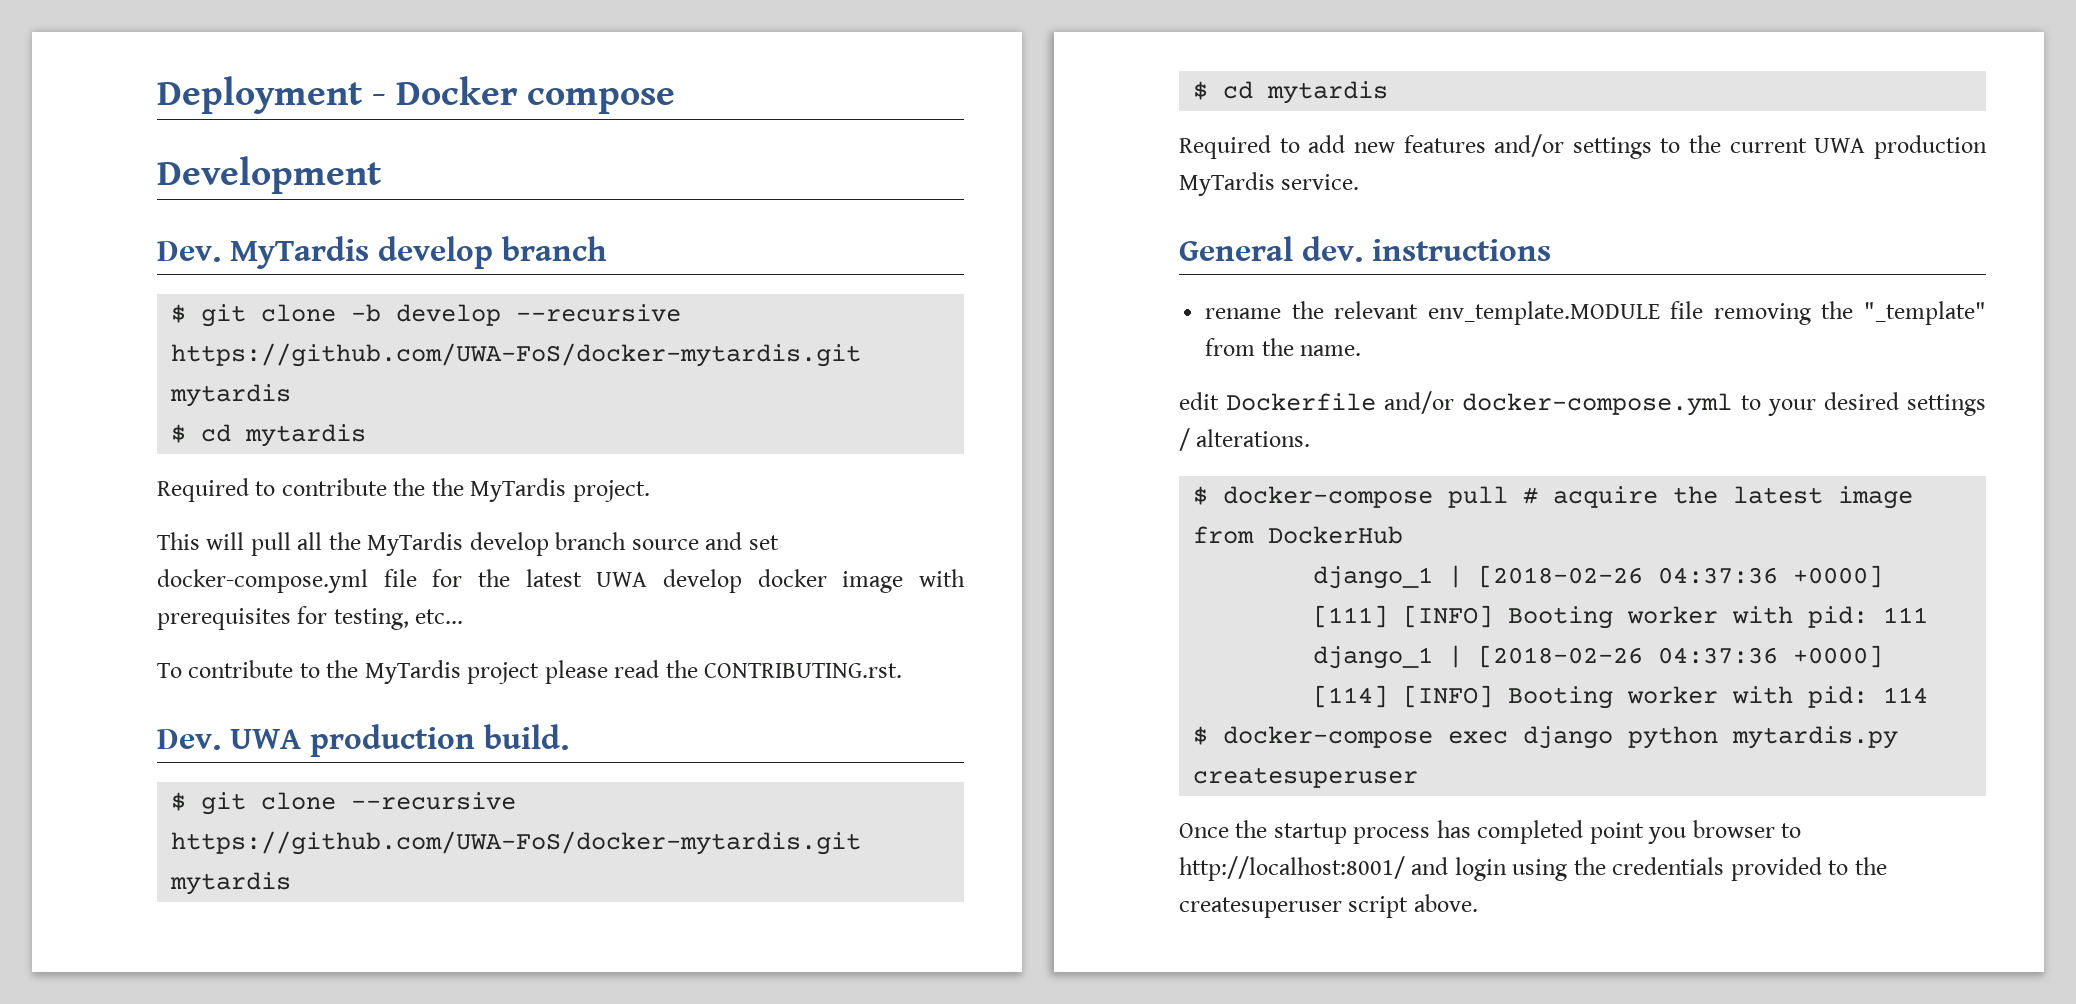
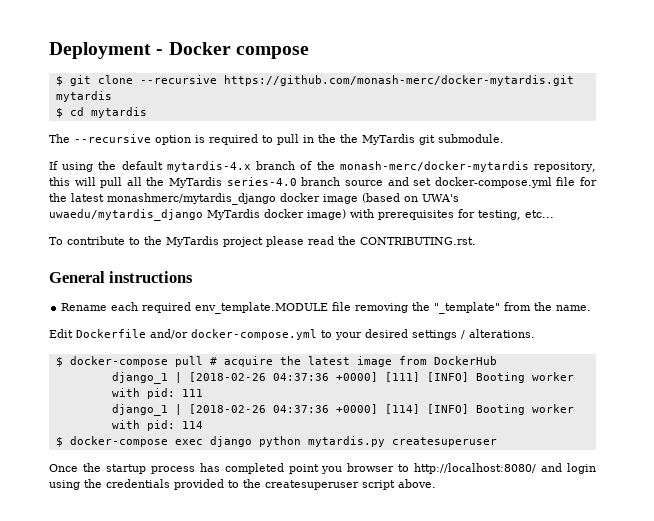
- Development
- Dev. MyTardis develop branch
- $ git clone -b develop --recursive https://github.com/UWA-FoS/docker-mytardis.git mytardis
+ $ git clone --recursive https://github.com/monash-merc/docker-mytardis.git mytardis
  $ cd mytardis
- Required to contribute the the MyTardis project.
- This will pull all the MyTardis develop branch source and set docker-compose.yml file for the latest UWA develop docker image with prerequisites for testing, etc...
+ The --recursive option is required to pull in the the MyTardis git submodule.
+ If using the default mytardis-4.x branch of the monash-merc/docker-mytardis repository, this will pull all the MyTardis series-4.0 branch source and set docker-compose.yml file for the latest monashmerc/mytardis_django docker image (based on UWA's uwaedu/mytardis_django MyTardis docker image) with prerequisites for testing, etc...
- Dev. UWA production build.
- $ git clone --recursive https://github.com/UWA-FoS/docker-mytardis.git mytardis
- $ cd mytardis
- Required to add new features and/or settings to the current UWA production MyTardis service.
- General dev. instructions
+ General instructions
- rename the relevant env_template.MODULE file removing the "_template" from the name.
+ Rename each required env_template.MODULE file removing the "_template" from the name.
- edit Dockerfile and/or docker-compose.yml to your desired settings / alterations.
+ Edit Dockerfile and/or docker-compose.yml to your desired settings / alterations.
- Once the startup process has completed point you browser to http://localhost:8001/ and login using the credentials provided to the createsuperuser script above.
+ Once the startup process has completed point you browser to http://localhost:8080/ and login using the credentials provided to the createsuperuser script above.

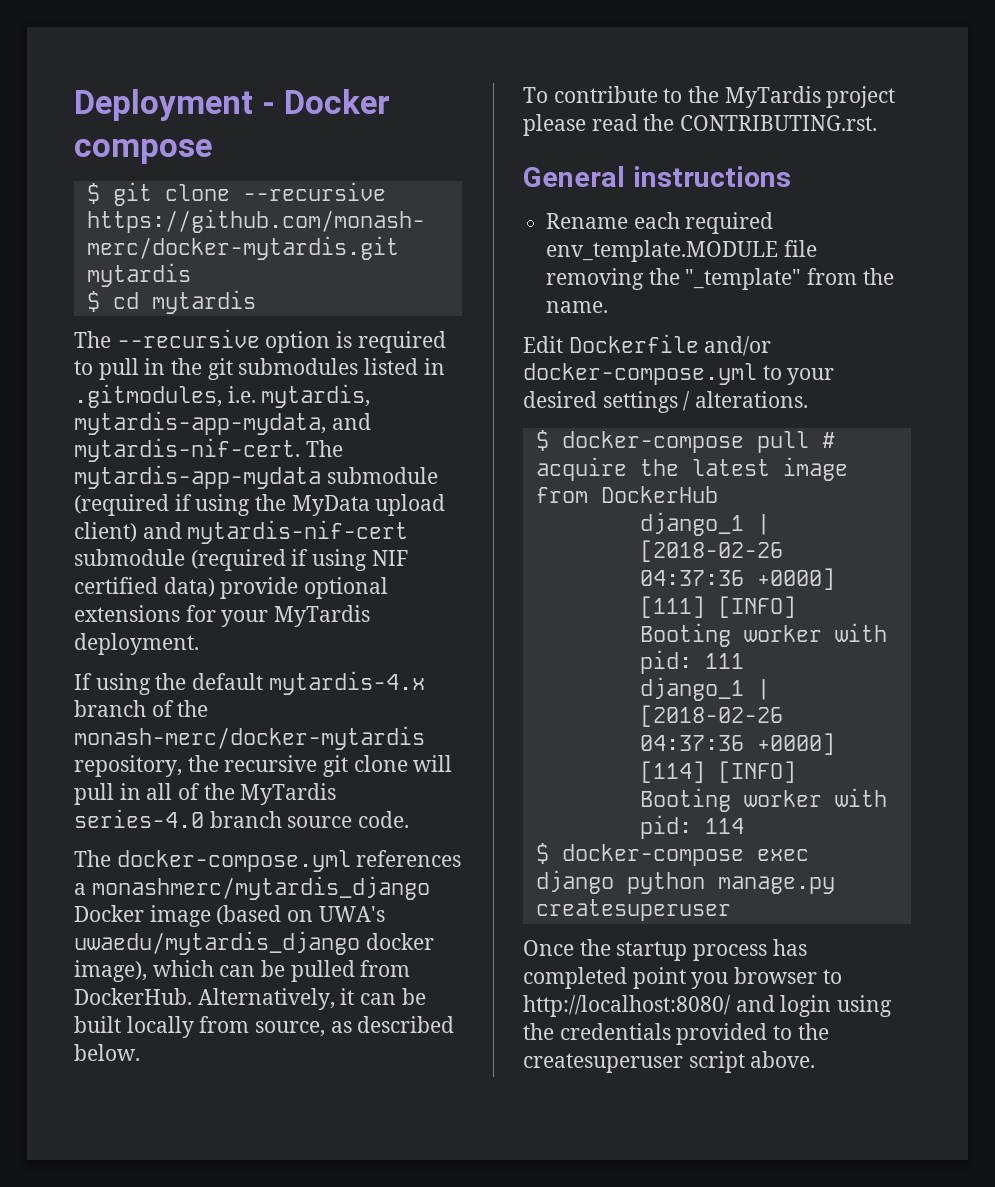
- The --recursive option is required to pull in the the MyTardis git submodule.
+ The --recursive option is required to pull in the git submodules listed in .gitmodules, i.e. mytardis, mytardis-app-mydata, and mytardis-nif-cert. The mytardis-app-mydata submodule (required if using the MyData upload client) and mytardis-nif-cert submodule (required if using NIF certified data) provide optional extensions for your MyTardis deployment.
- If using the default mytardis-4.x branch of the monash-merc/docker-mytardis repository, this will pull all the MyTardis series-4.0 branch source and set docker-compose.yml file for the latest monashmerc/mytardis_django docker image (based on UWA's uwaedu/mytardis_django MyTardis docker image) with prerequisites for testing, etc...
+ If using the default mytardis-4.x branch of the monash-merc/docker-mytardis repository, the recursive git clone will pull in all of the MyTardis series-4.0 branch source code.
+ The docker-compose.yml references a monashmerc/mytardis_django Docker image (based on UWA's uwaedu/mytardis_django docker image), which can be pulled from DockerHub. Alternatively, it can be built locally from source, as described below.
- $ docker-compose exec django python mytardis.py createsuperuser
+ $ docker-compose exec django python manage.py createsuperuser

